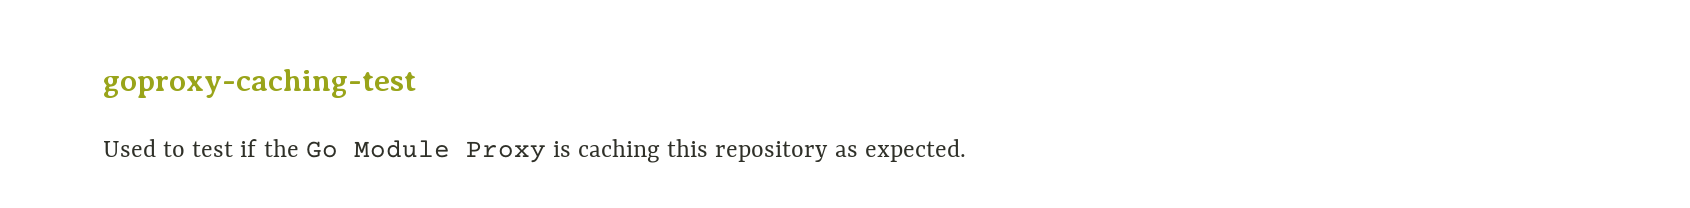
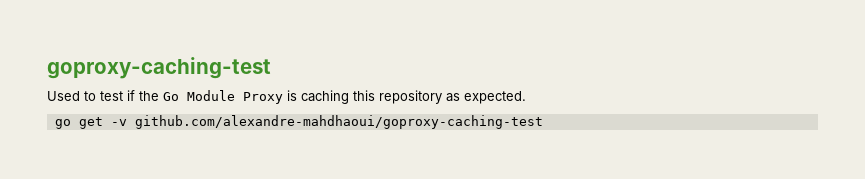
+ go get -v github.com/alexandre-mahdhaoui/goproxy-caching-test

